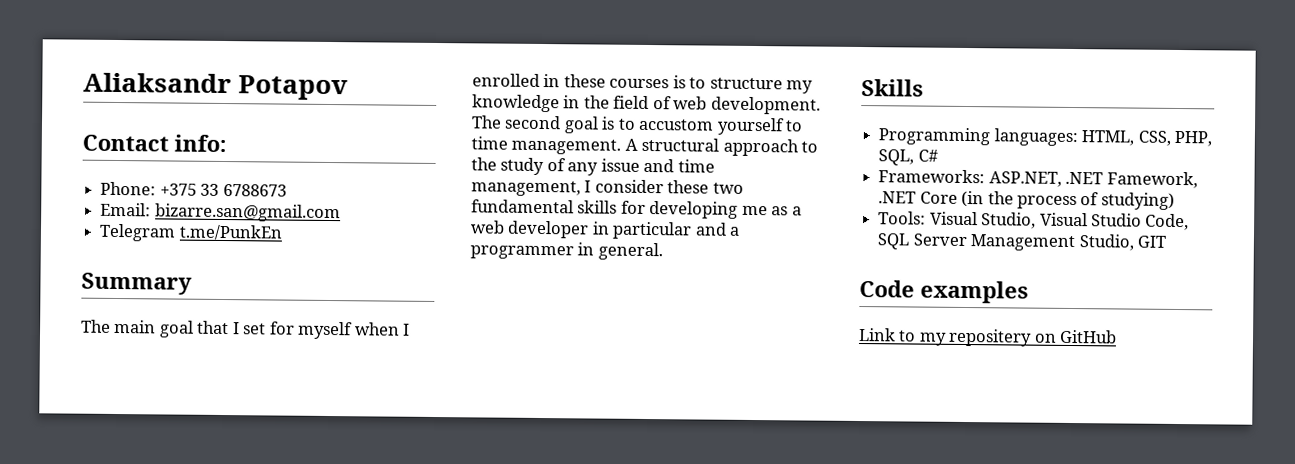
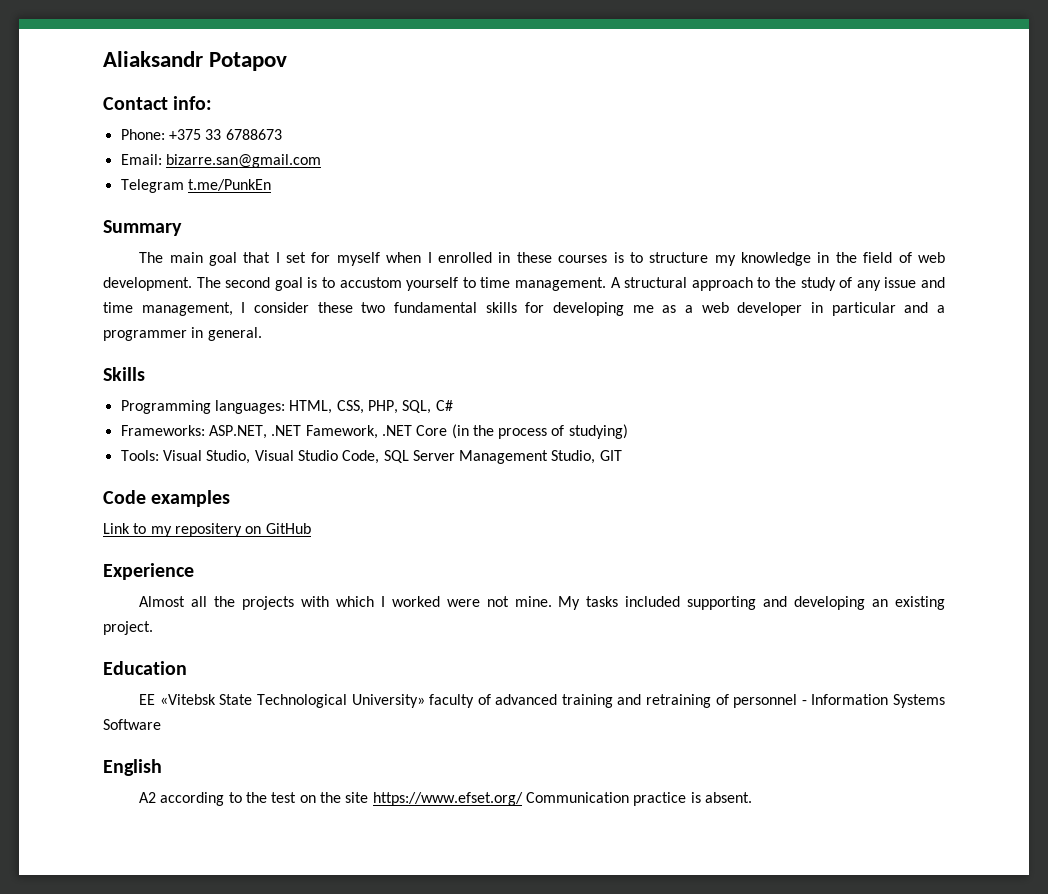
+ Experience
+ Almost all the projects with which I worked were not mine. My tasks included supporting and developing an existing project.
+ Education
+ EE «Vitebsk State Technological University» faculty of advanced training and retraining of personnel - Information Systems Software
+ English
+ A2 according to the test on the site https://www.efset.org/ Communication practice is absent.

